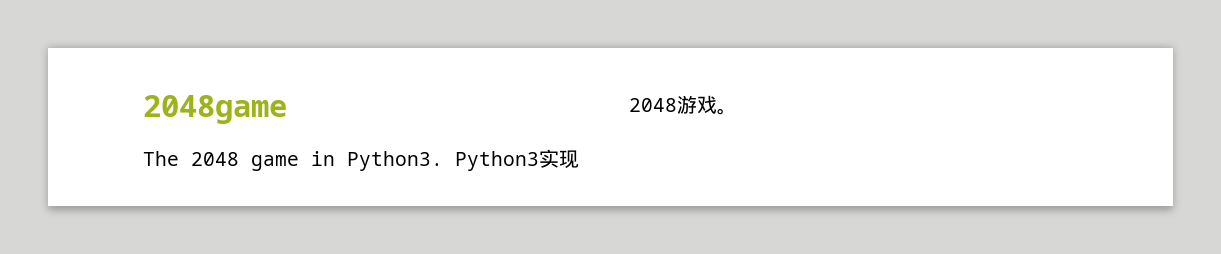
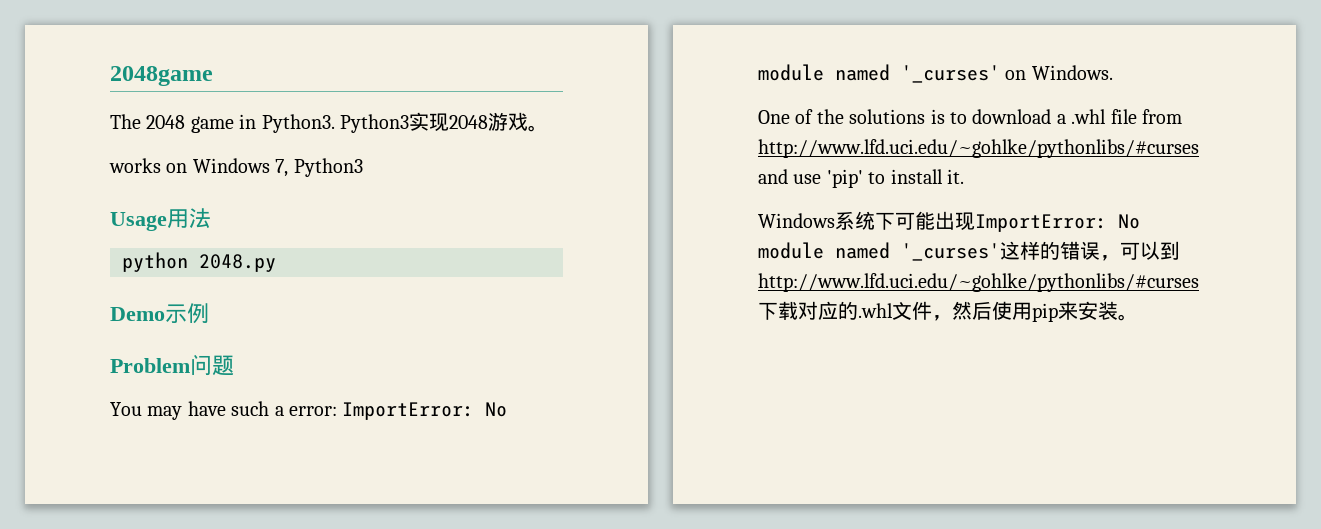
+ works on Windows 7, Python3
+ Usage用法
+ python 2048.py
+ Demo示例
+ Problem问题
+ You may have such a error: ImportError: No module named '_curses' on Windows.
+ One of the solutions is to download a .whl file from http://www.lfd.uci.edu/~gohlke/pythonlibs/#curses and use 'pip' to install it.
+ Windows系统下可能出现ImportError: No module named '_curses'这样的错误，可以到http://www.lfd.uci.edu/~gohlke/pythonlibs/#curses下载对应的.whl文件，然后使用pip来安装。

